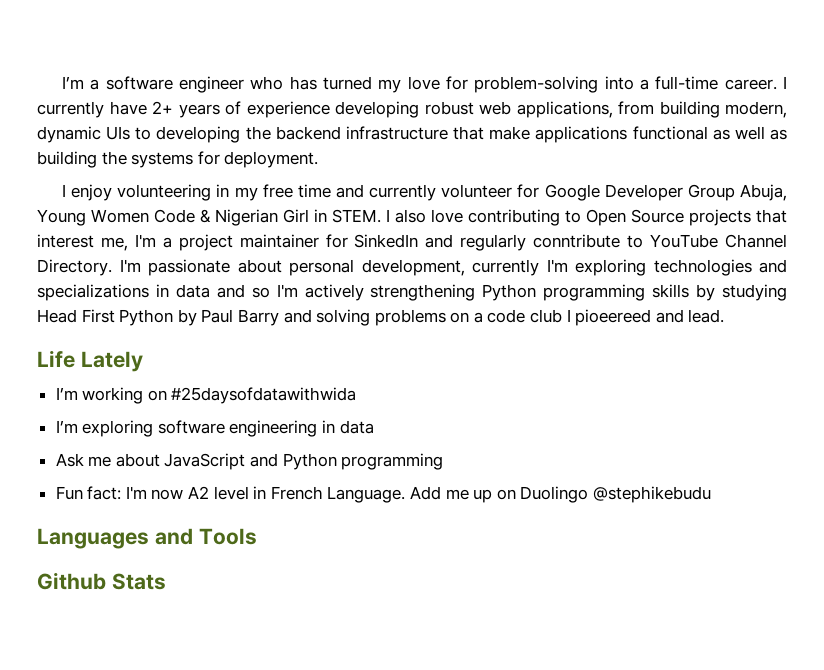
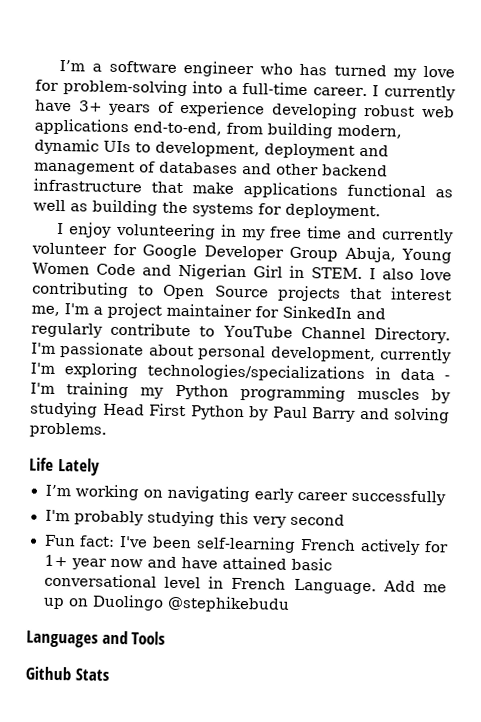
- I currently have 2+ years of experience developing robust web applications, from building modern, dynamic UIs to developing the backend infrastructure that make applications functional as well as building the systems for deployment.
+ I currently have 3+ years of experience developing robust web applications end-to-end, from building modern, dynamic UIs to development, deployment and management of databases and other backend infrastructure that make applications functional as well as building the systems for deployment.
- I enjoy volunteering in my free time and currently volunteer for Google Developer Group Abuja, Young Women Code & Nigerian Girl in STEM.
+ I enjoy volunteering in my free time and currently volunteer for Google Developer Group Abuja, Young Women Code and Nigerian Girl in STEM.
- I also love contributing to Open Source projects that interest me, I'm a project maintainer for SinkedIn and regularly conntribute to YouTube Channel Directory.
+ I also love contributing to Open Source projects that interest me, I'm a project maintainer for SinkedIn and regularly contribute to YouTube Channel Directory.
- I'm passionate about personal development, currently I'm exploring technologies and specializations in data and so I'm actively strengthening Python programming skills by studying Head First Python by Paul Barry and solving problems on a code club I pioeereed and lead.
+ I'm passionate about personal development, currently I'm exploring technologies/specializations in data - I'm training my Python programming muscles by studying Head First Python by Paul Barry and solving problems.
- I’m working on #25daysofdatawithwida
- I’m exploring software engineering in data
- Ask me about JavaScript and Python programming
- Fun fact: I'm now A2 level in French Language.
+ I’m working on navigating early career successfully
+ I'm probably studying this very second
+ Fun fact: I've been self-learning French actively for 1+ year now and have attained basic conversational level in French Language.

